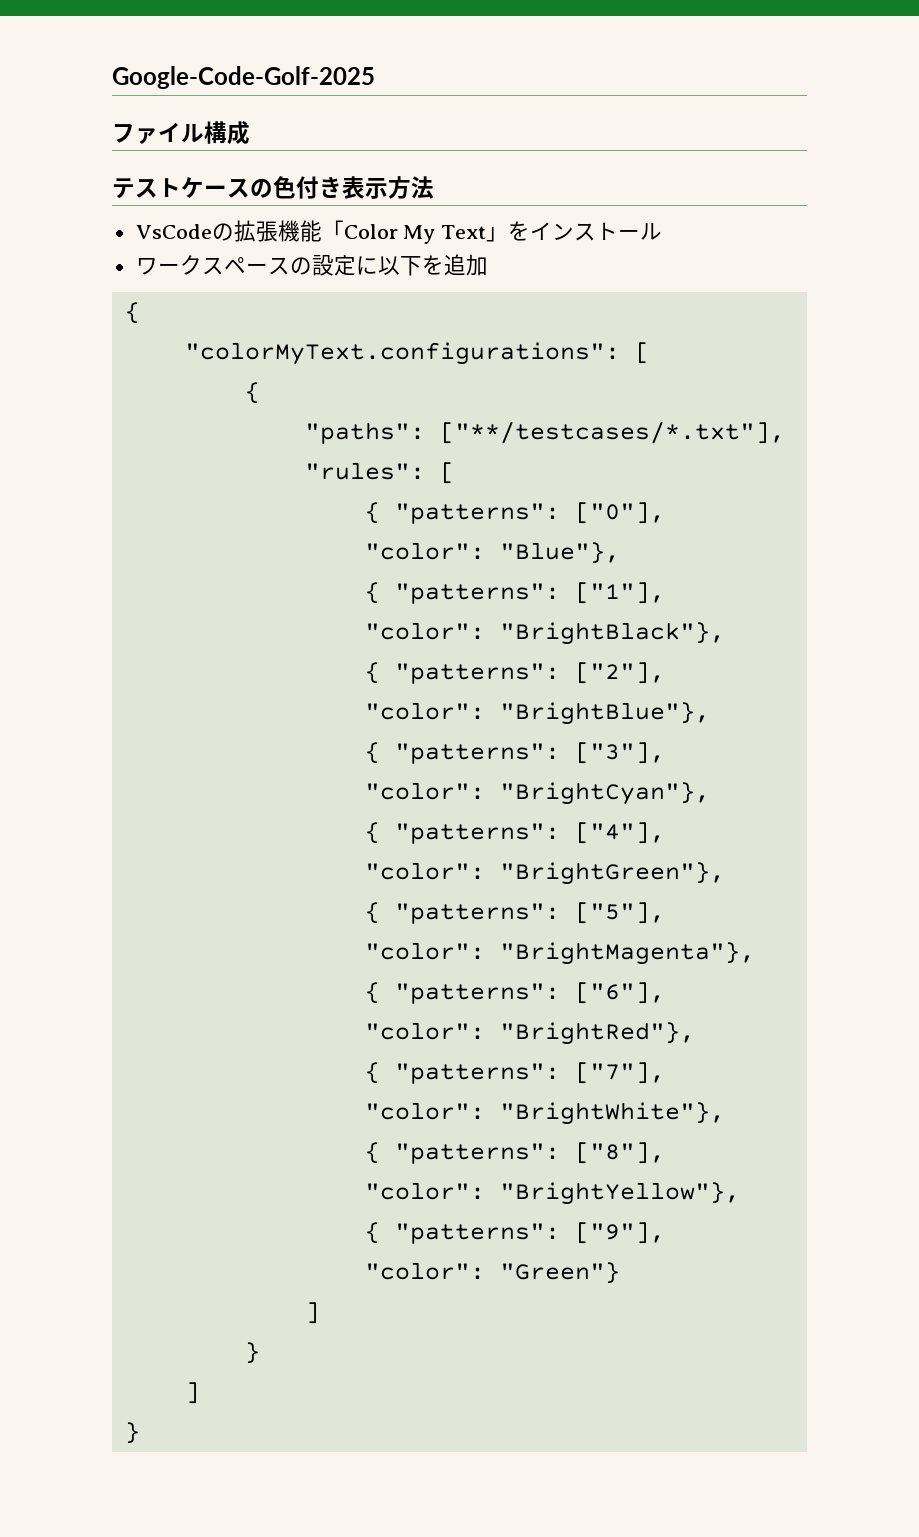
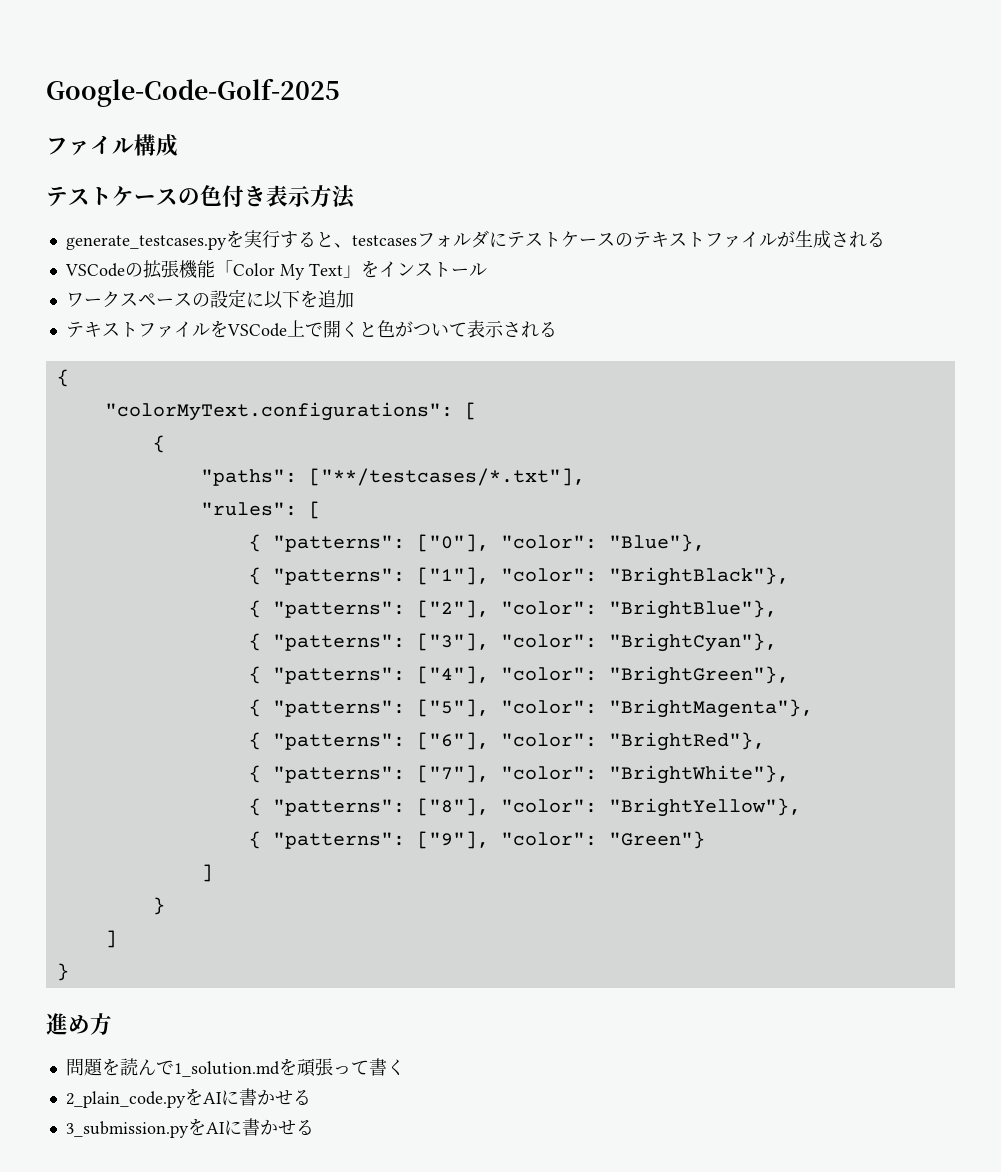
- VsCodeの拡張機能「Color My Text」をインストール
+ generate_testcases.pyを実行すると、testcasesフォルダにテストケースのテキストファイルが生成される
+ VSCodeの拡張機能「Color My Text」をインストール
+ テキストファイルをVSCode上で開くと色がついて表示される
+ 進め方
+ 問題を読んで1_solution.mdを頑張って書く
+ 2_plain_code.pyをAIに書かせる
+ 3_submission.pyをAIに書かせる

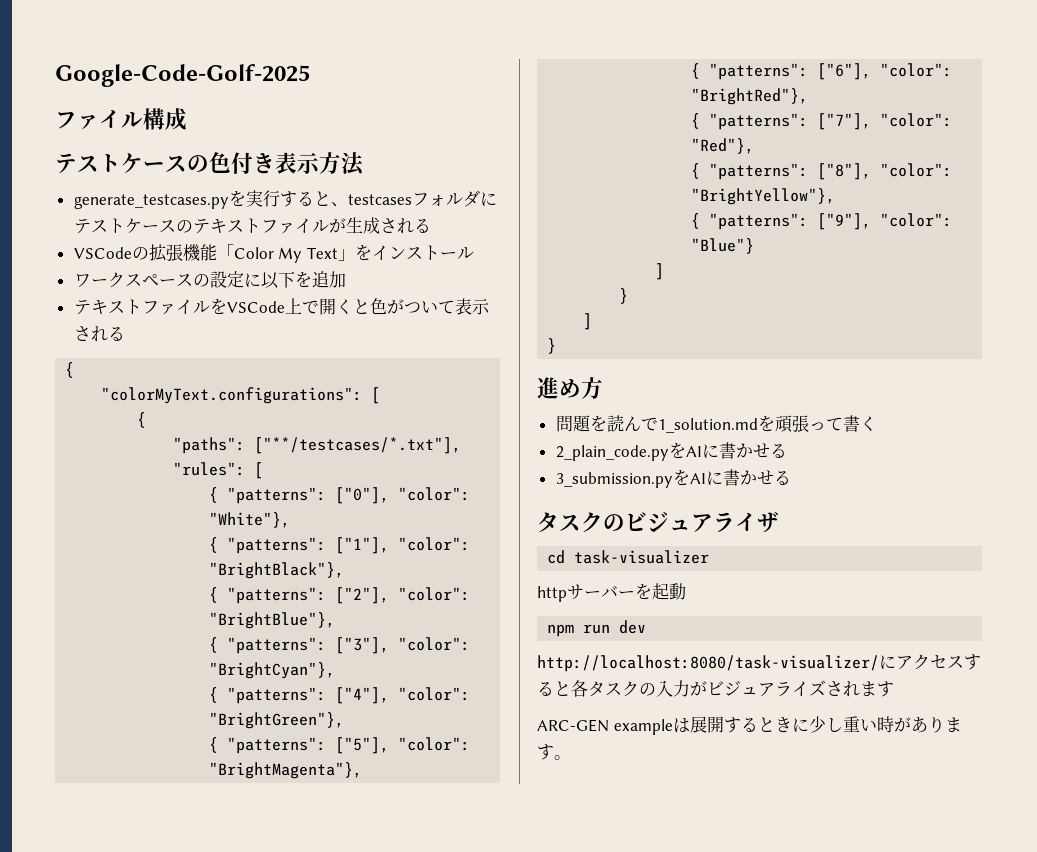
- { "patterns": ["0"], "color": "Blue"},
+ { "patterns": ["0"], "color": "White"},
- { "patterns": ["7"], "color": "BrightWhite"},
+ { "patterns": ["7"], "color": "Red"},
- { "patterns": ["9"], "color": "Green"}
+ { "patterns": ["9"], "color": "Blue"}
+ タスクのビジュアライザ
+ cd task-visualizer
+ httpサーバーを起動
+ npm run dev
+ http://localhost:8080/task-visualizer/にアクセスすると各タスクの入力がビジュアライズされます
+ ARC-GEN exampleは展開するときに少し重い時があります。

